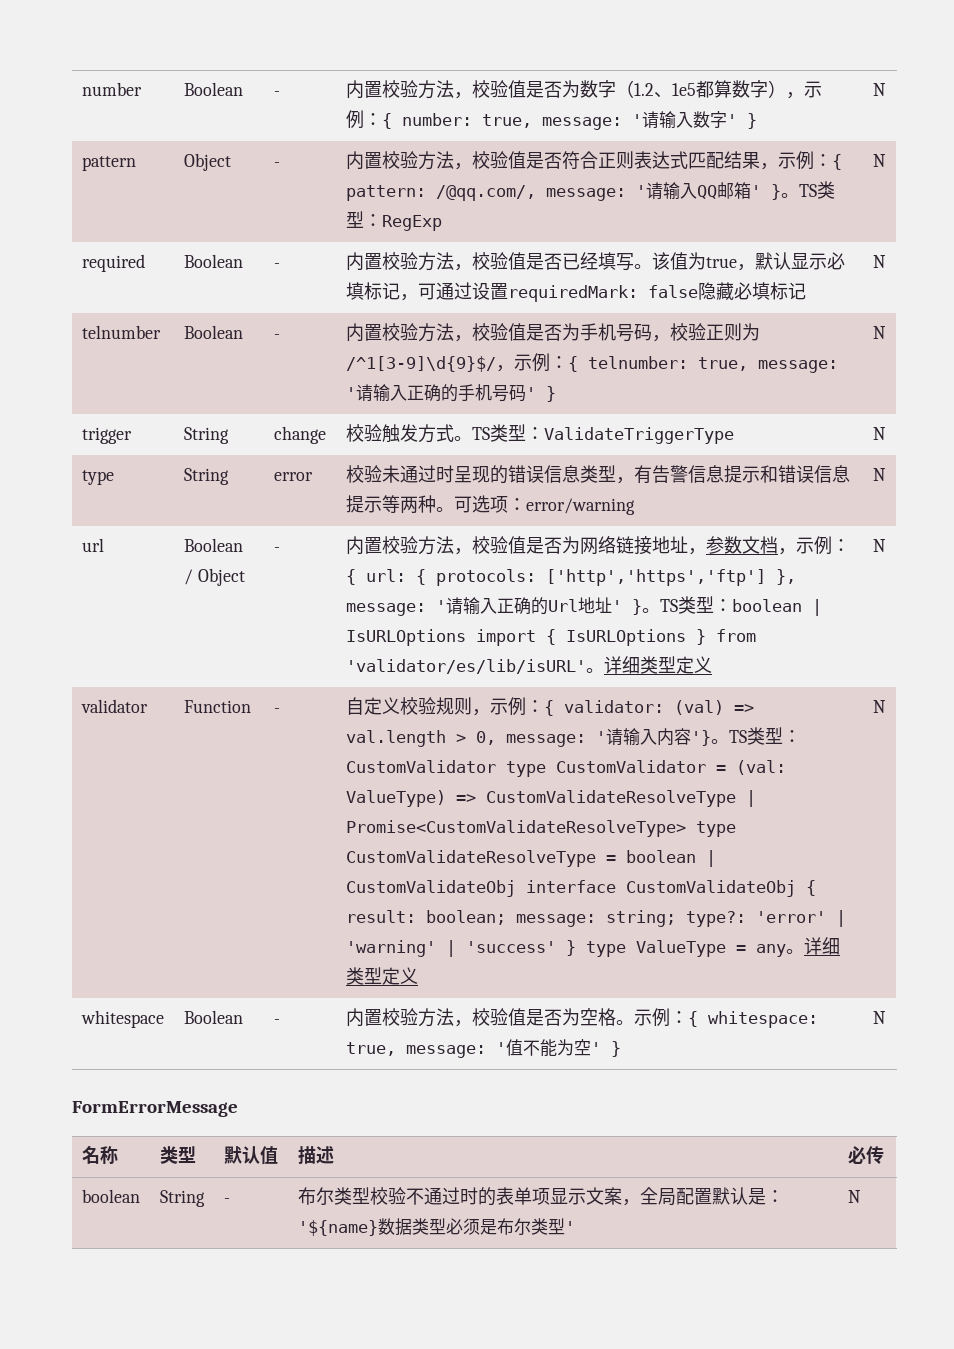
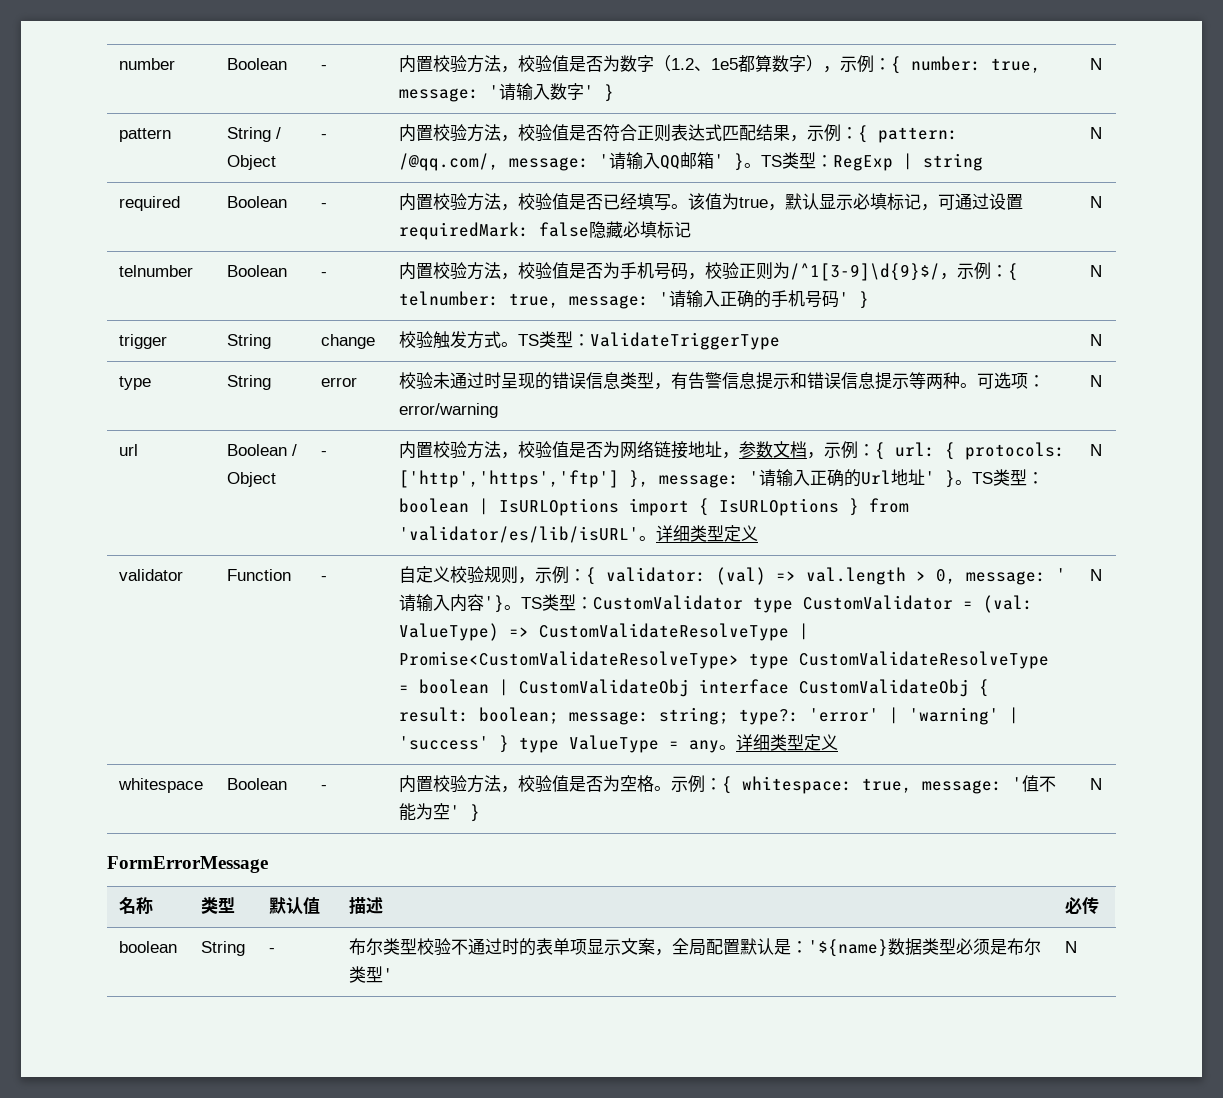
- pattern | Object | - | 内置校验方法，校验值是否符合正则表达式匹配结果，示例：{ pattern: /@qq.com/, message: '请输入QQ邮箱' }。TS类型：RegExp | N
+ pattern | String / Object | - | 内置校验方法，校验值是否符合正则表达式匹配结果，示例：{ pattern: /@qq.com/, message: '请输入QQ邮箱' }。TS类型：RegExp | string | N

